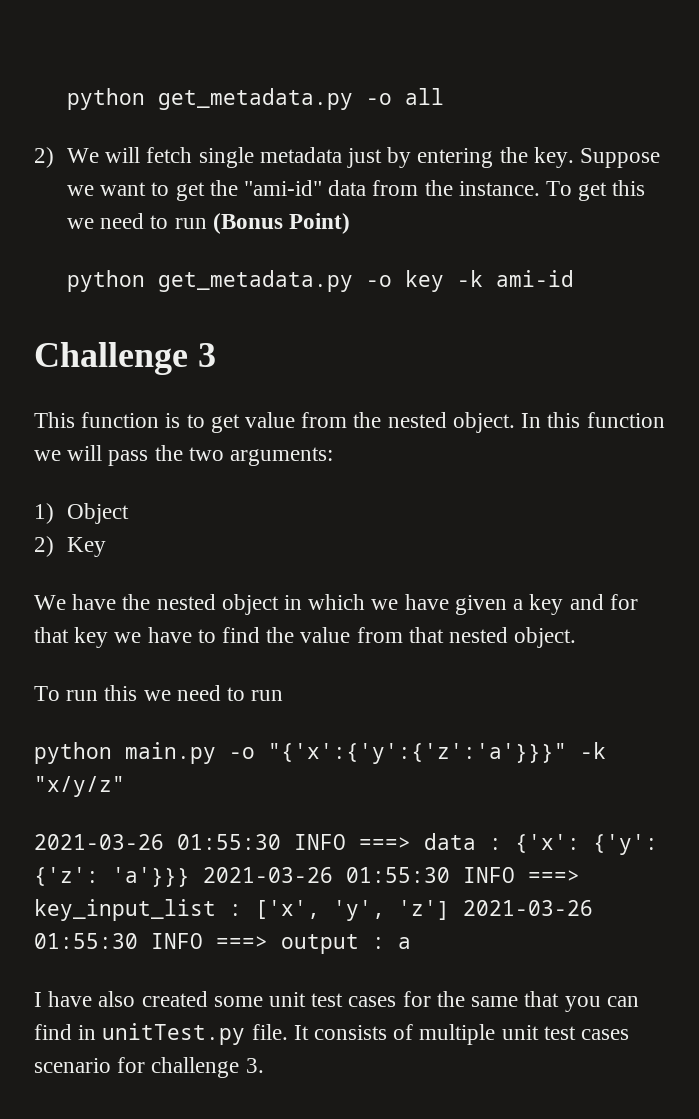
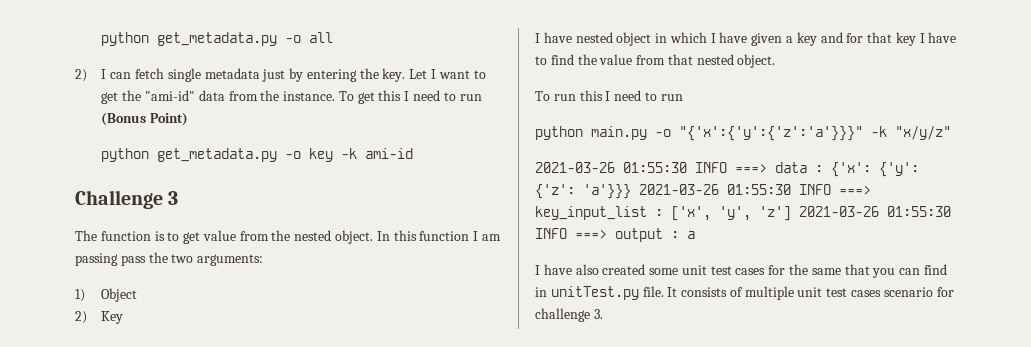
- 2) We will fetch single metadata just by entering the key.
+ 2) I can fetch single metadata just by entering the key.
- Suppose we want to get the "ami-id" data from the instance.
+ Let I want to get the "ami-id" data from the instance.
- To get this we need to run (Bonus Point)
+ To get this I need to run (Bonus Point)
- This function is to get value from the nested object.
+ The function is to get value from the nested object.
- In this function we will pass the two arguments:
+ In this function I am passing pass the two arguments:
- We have the nested object in which we have given a key and for that key we have to find the value from that nested object.
+ I have nested object in which I have given a key and for that key I have to find the value from that nested object.
- To run this we need to run
+ To run this I need to run

